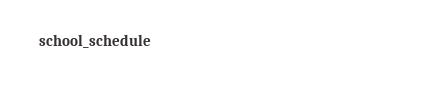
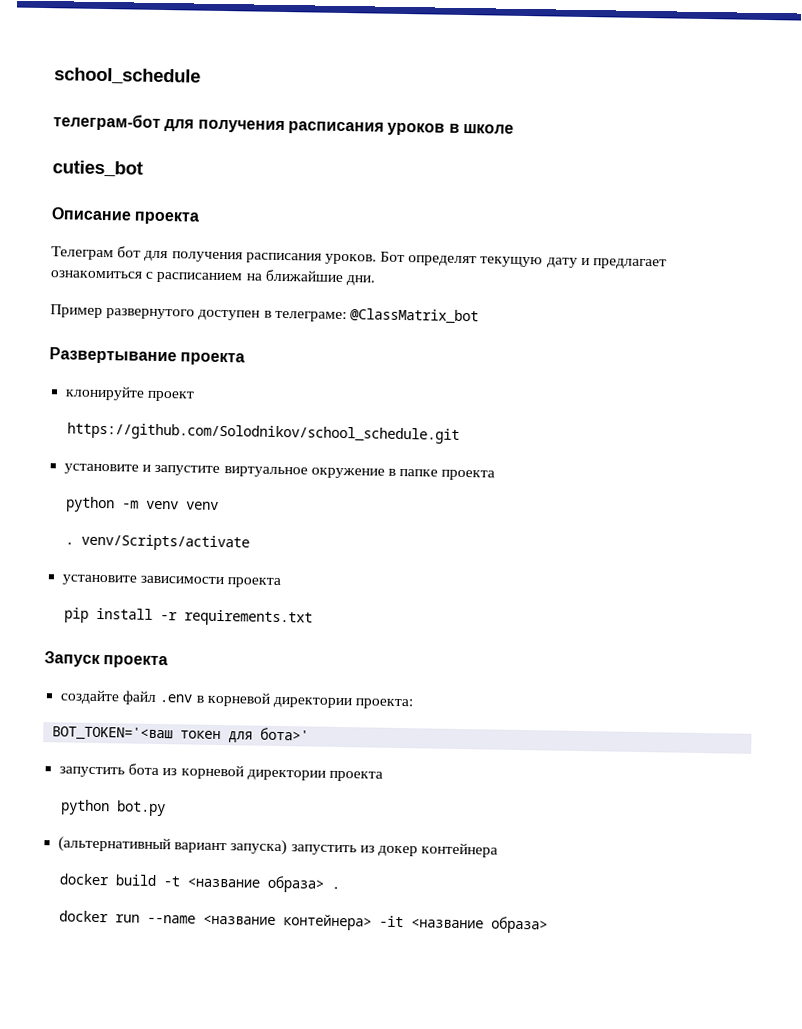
+ телеграм-бот для получения расписания уроков в школе
+ cuties_bot
+ Описание проекта
+ Телеграм бот для получения расписания уроков. Бот определят текущую дату и предлагает ознакомиться с расписанием на ближайшие дни.
+ Пример развернутого доступен в телеграме: @ClassMatrix_bot
+ Развертывание проекта
+ клонируйте проект
+ https://github.com/Solodnikov/school_schedule.git
+ установите и запустите виртуальное окружение в папке проекта
+ python -m venv venv
+ . venv/Scripts/activate
+ установите зависимости проекта
+ pip install -r requirements.txt
+ Запуск проекта
+ создайте файл .env в корневой директории проекта:
+ BOT_TOKEN='<ваш токен для бота>'
+ запустить бота из корневой директории проекта
+ python bot.py
+ (альтернативный вариант запуска) запустить из докер контейнера
+ docker build -t <название образа> .
+ docker run --name <название контейнера> -it <название образа>

